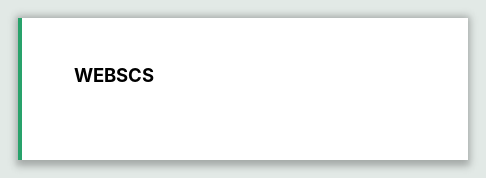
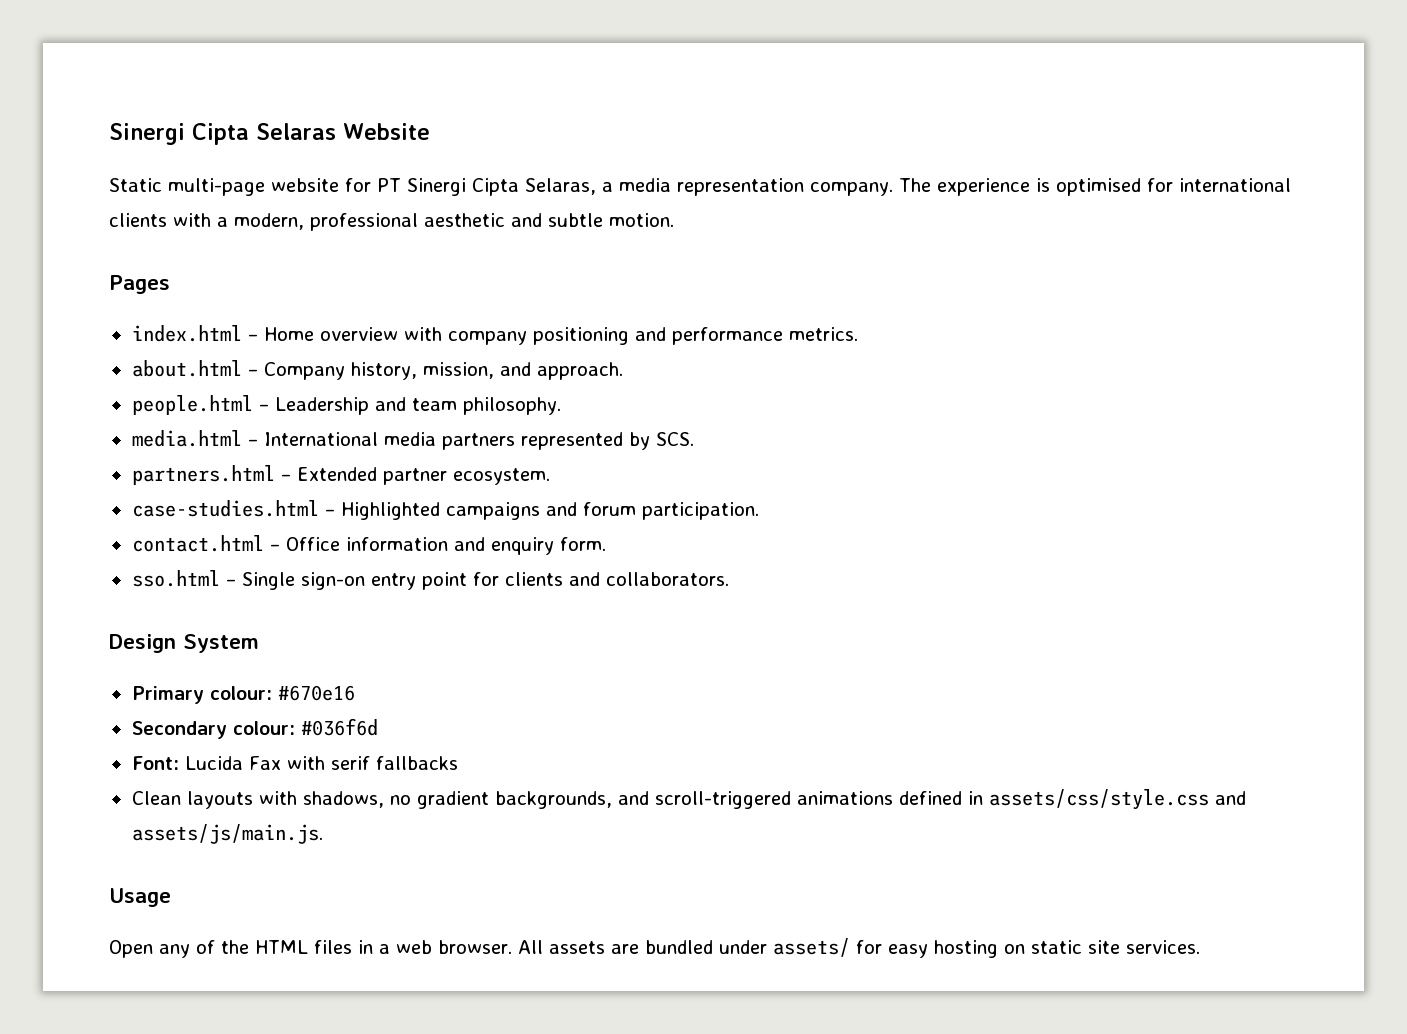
- WEBSCS
+ Sinergi Cipta Selaras Website
+ Static multi-page website for PT Sinergi Cipta Selaras, a media representation company. The experience is optimised for international clients with a modern, professional aesthetic and subtle motion.
+ Pages
+ index.html – Home overview with company positioning and performance metrics.
+ about.html – Company history, mission, and approach.
+ people.html – Leadership and team philosophy.
+ media.html – International media partners represented by SCS.
+ partners.html – Extended partner ecosystem.
+ case-studies.html – Highlighted campaigns and forum participation.
+ contact.html – Office information and enquiry form.
+ sso.html – Single sign-on entry point for clients and collaborators.
+ Design System
+ Primary colour: #670e16
+ Secondary colour: #036f6d
+ Font: Lucida Fax with serif fallbacks
+ Clean layouts with shadows, no gradient backgrounds, and scroll-triggered animations defined in assets/css/style.css and assets/js/main.js.
+ Usage
+ Open any of the HTML files in a web browser. All assets are bundled under assets/ for easy hosting on static site services.

